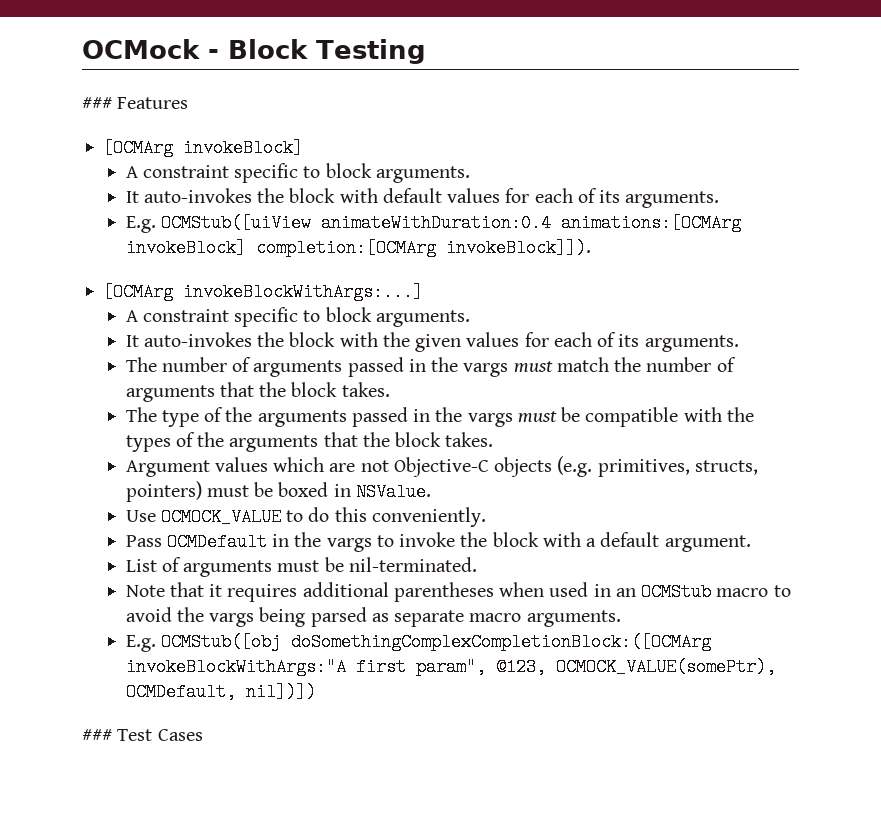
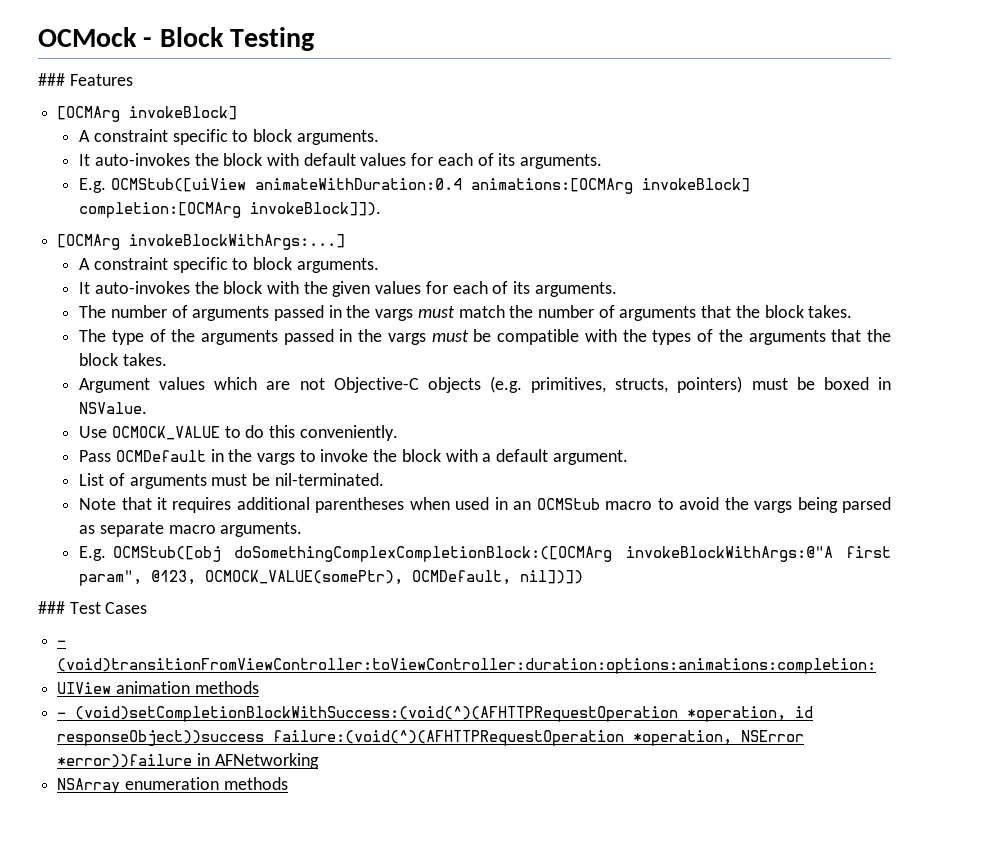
- E.g. OCMStub([obj doSomethingComplexCompletionBlock:([OCMArg invokeBlockWithArgs:"A first param", @123, OCMOCK_VALUE(somePtr), OCMDefault, nil])])
+ E.g. OCMStub([obj doSomethingComplexCompletionBlock:([OCMArg invokeBlockWithArgs:@"A first param", @123, OCMOCK_VALUE(somePtr), OCMDefault, nil])])
+ - (void)transitionFromViewController:toViewController:duration:options:animations:completion:
+ UIView animation methods
+ - (void)setCompletionBlockWithSuccess:(void(^)(AFHTTPRequestOperation *operation, id responseObject))success failure:(void(^)(AFHTTPRequestOperation *operation, NSError *error))failure in AFNetworking
+ NSArray enumeration methods

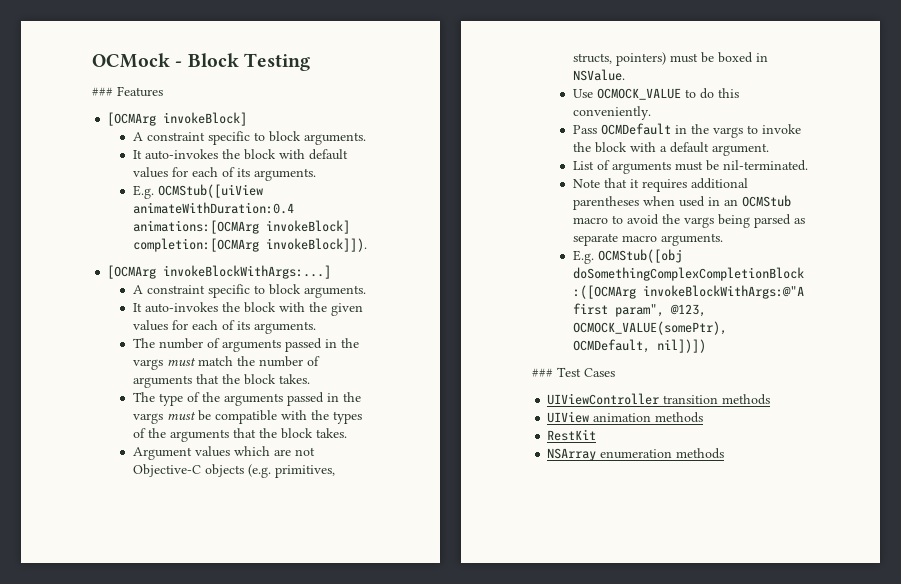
- - (void)transitionFromViewController:toViewController:duration:options:animations:completion:
+ UIViewController transition methods
- - (void)setCompletionBlockWithSuccess:(void(^)(AFHTTPRequestOperation *operation, id responseObject))success failure:(void(^)(AFHTTPRequestOperation *operation, NSError *error))failure in AFNetworking
+ RestKit

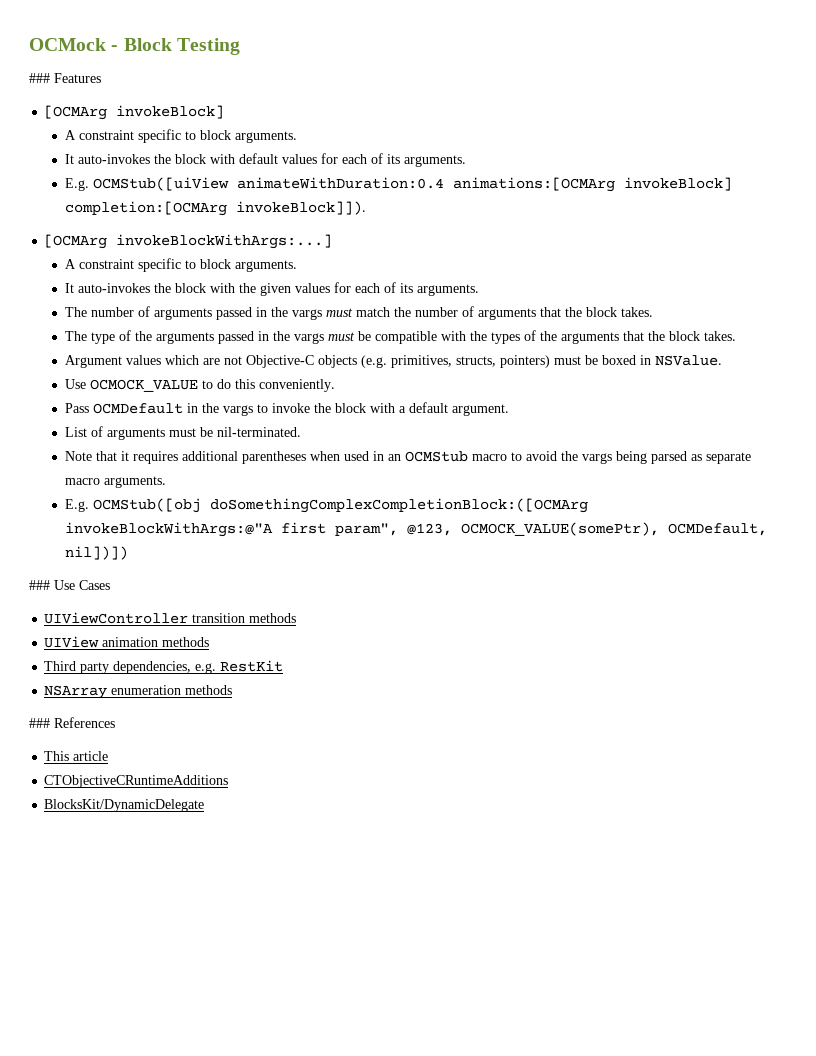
- ### Test Cases
+ ### Use Cases
- RestKit
+ Third party dependencies, e.g. RestKit
+ ### References
+ This article
+ CTObjectiveCRuntimeAdditions
+ BlocksKit/DynamicDelegate

